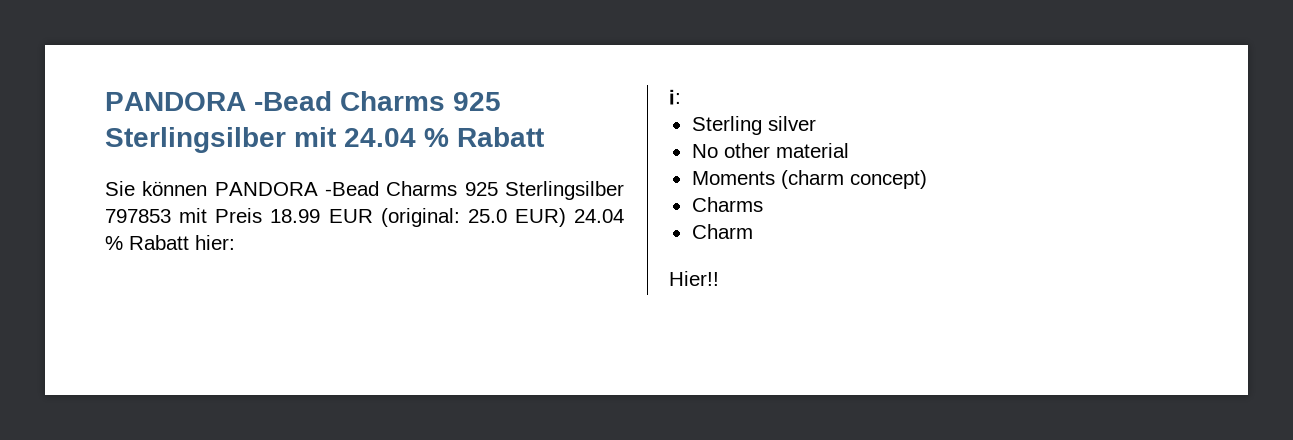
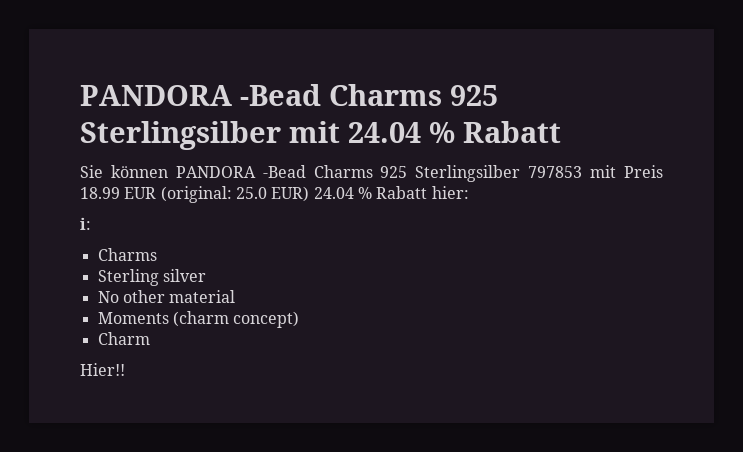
  ℹ:
+ Charms
  Moments (charm concept)
- Charms

